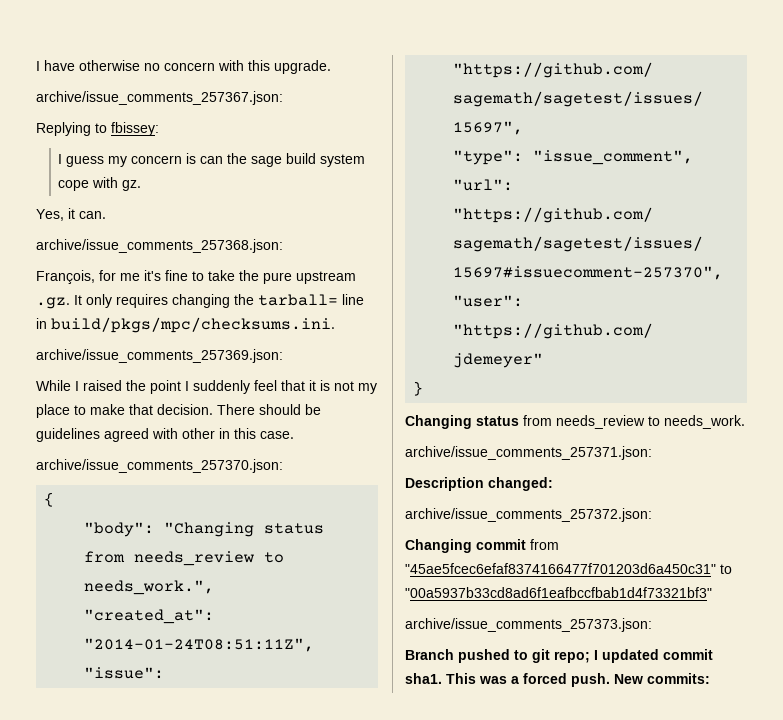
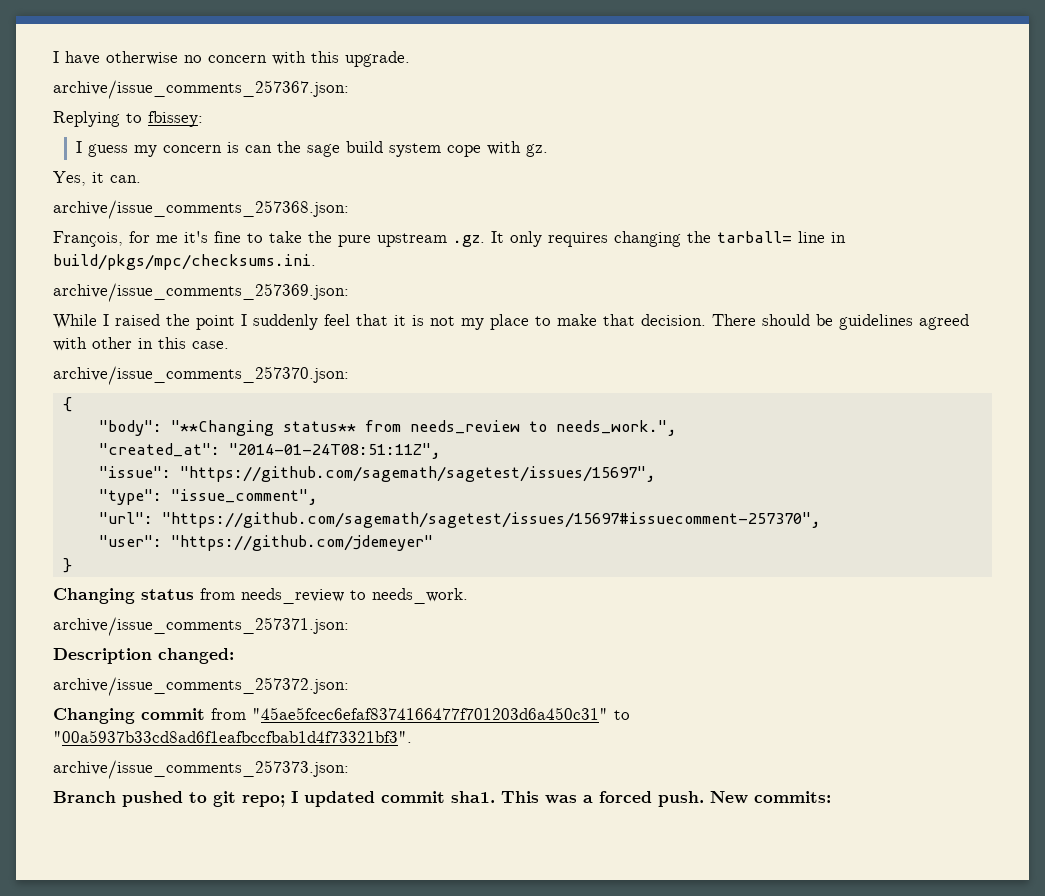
- "body": "Changing status from needs_review to needs_work.",
+ "body": "**Changing status** from needs_review to needs_work.",
- Changing commit from "45ae5fcec6efaf8374166477f701203d6a450c31" to "00a5937b33cd8ad6f1eafbccfbab1d4f73321bf3"
+ Changing commit from "45ae5fcec6efaf8374166477f701203d6a450c31" to "00a5937b33cd8ad6f1eafbccfbab1d4f73321bf3".

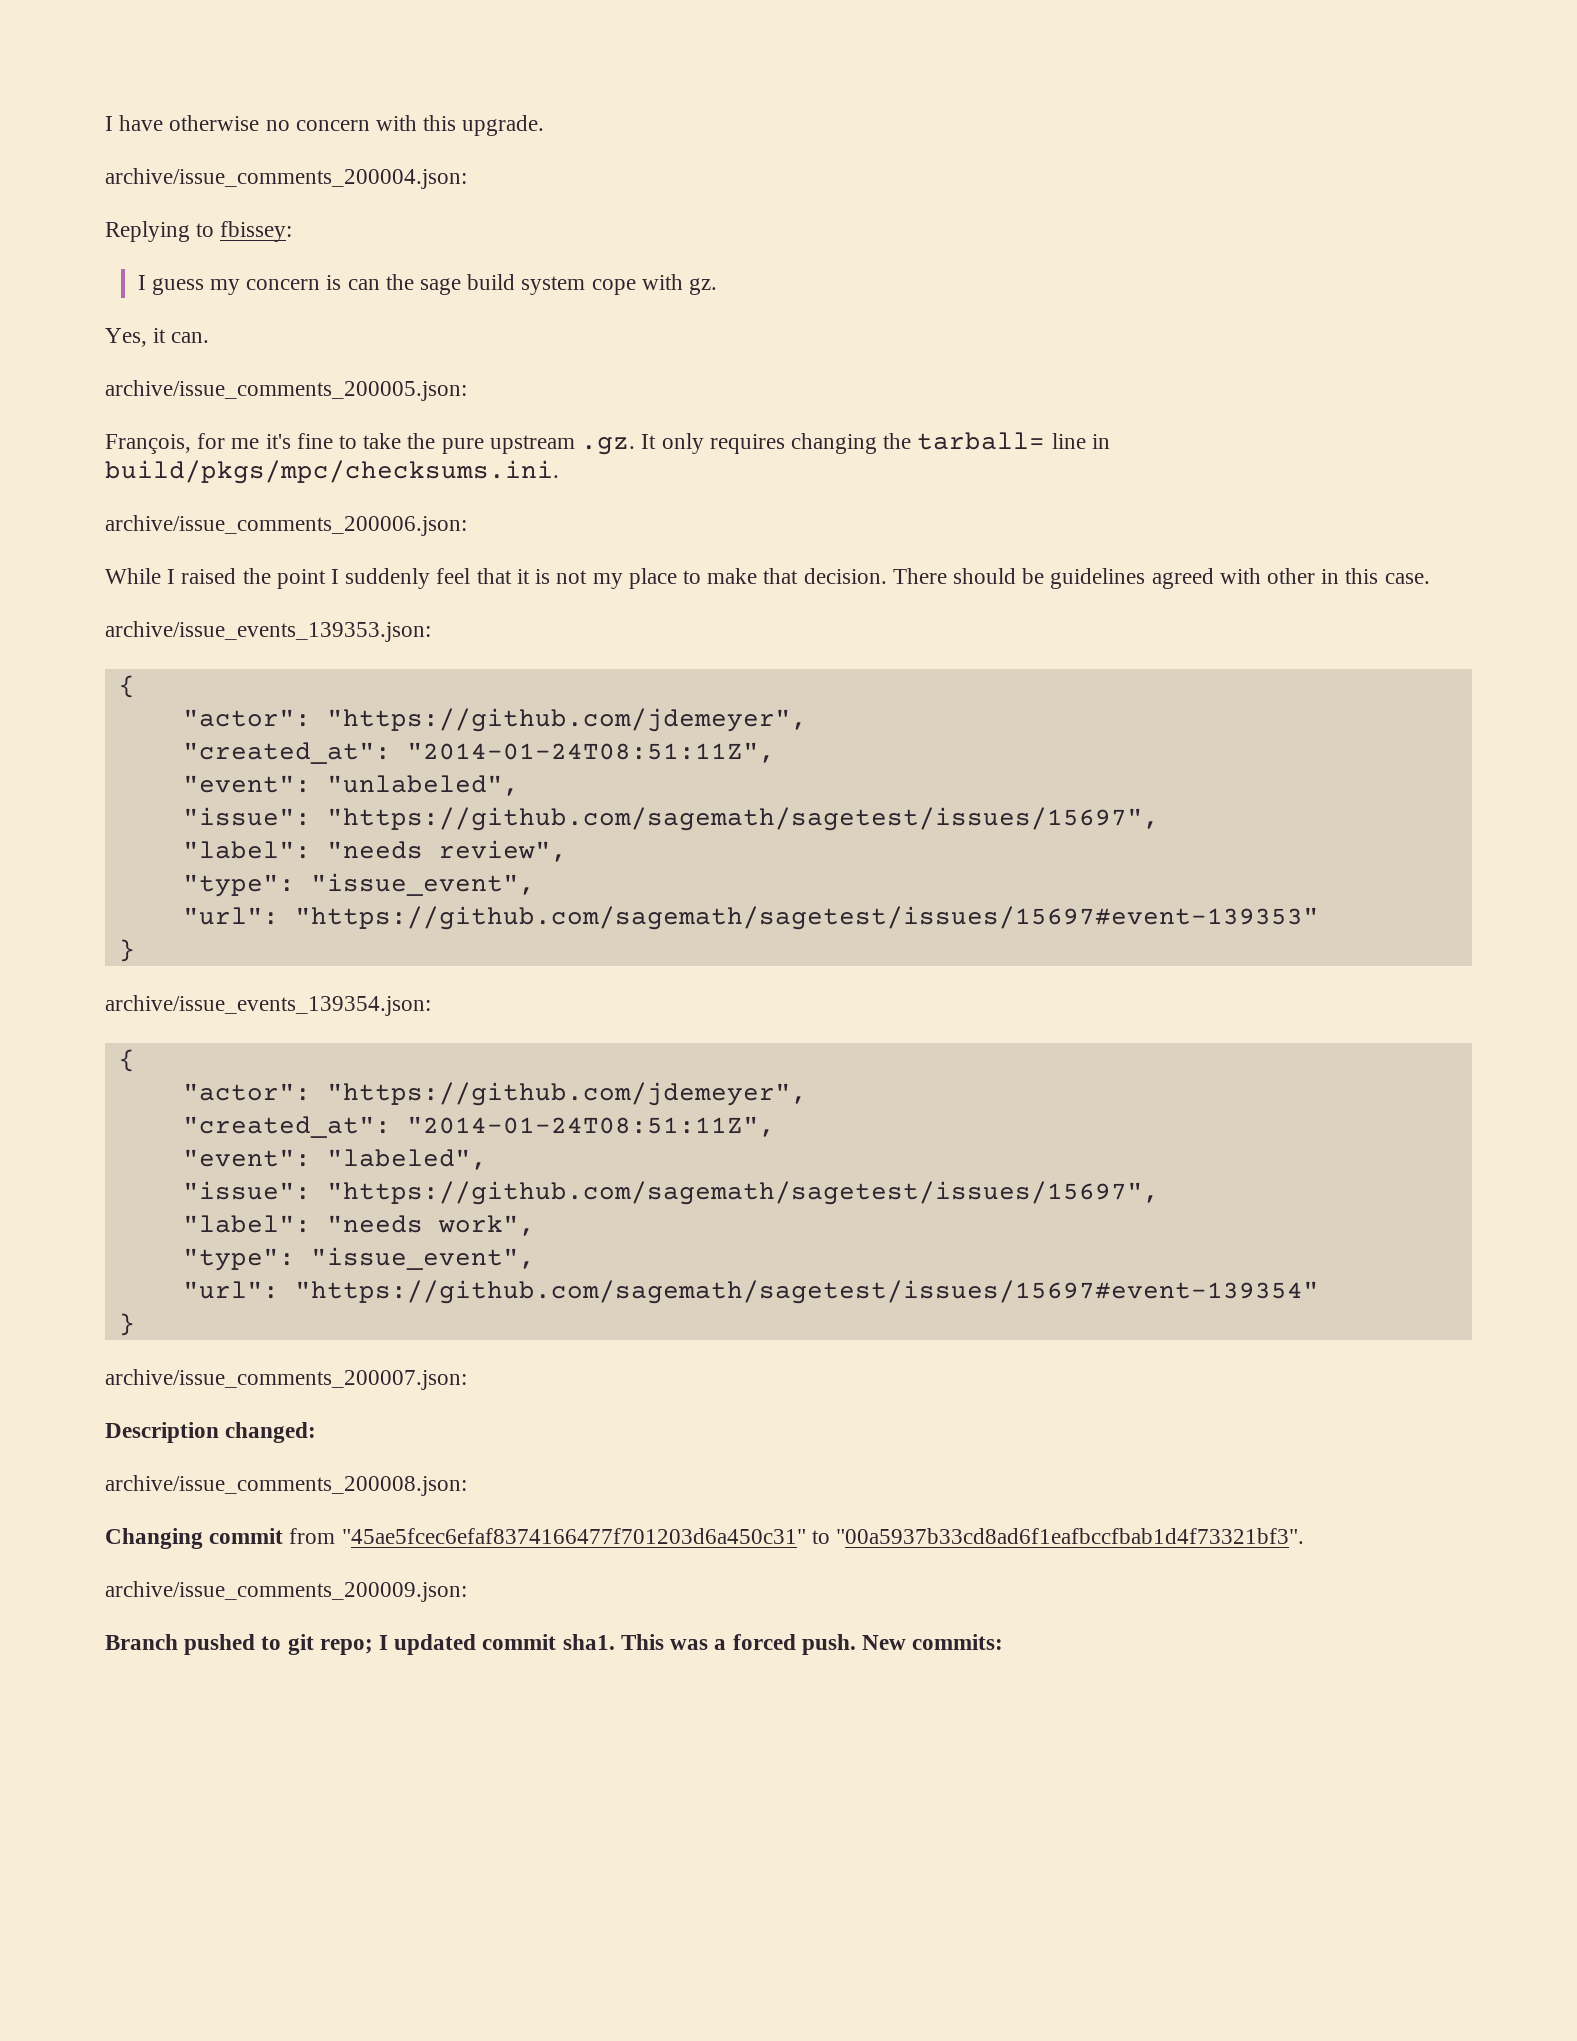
- archive/issue_comments_257367.json:
+ archive/issue_comments_200004.json:
- archive/issue_comments_257368.json:
+ archive/issue_comments_200005.json:
- archive/issue_comments_257369.json:
+ archive/issue_comments_200006.json:
- archive/issue_comments_257370.json:
+ archive/issue_events_139353.json:
  {
- "body": "**Changing status** from needs_review to needs_work.",
+ "actor": "https://github.com/jdemeyer",
  "created_at": "2014-01-24T08:51:11Z",
+ "event": "unlabeled",
  "issue": "https://github.com/sagemath/sagetest/issues/15697",
- "type": "issue_comment",
- "url": "https://github.com/sagemath/sagetest/issues/15697#issuecomment-257370",
- "user": "https://github.com/jdemeyer"
+ "label": "needs review",
+ "type": "issue_event",
+ "url": "https://github.com/sagemath/sagetest/issues/15697#event-139353"
  }
- Changing status from needs_review to needs_work.
- archive/issue_comments_257371.json:
+ archive/issue_events_139354.json:
+ {
+ "actor": "https://github.com/jdemeyer",
+ "created_at": "2014-01-24T08:51:11Z",
+ "event": "labeled",
+ "issue": "https://github.com/sagemath/sagetest/issues/15697",
+ "label": "needs work",
+ "type": "issue_event",
+ "url": "https://github.com/sagemath/sagetest/issues/15697#event-139354"
+ }
+ archive/issue_comments_200007.json:
- archive/issue_comments_257372.json:
+ archive/issue_comments_200008.json:
- archive/issue_comments_257373.json:
+ archive/issue_comments_200009.json:

